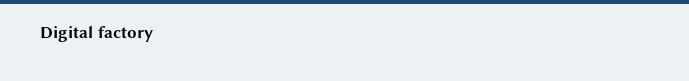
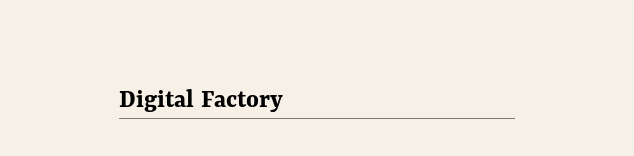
- Digital factory
+ Digital Factory

